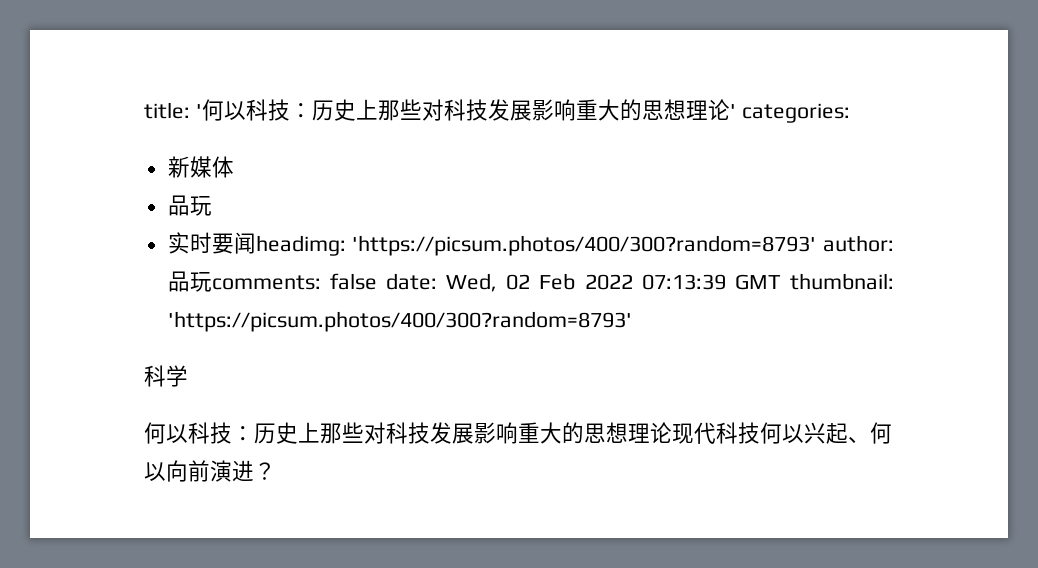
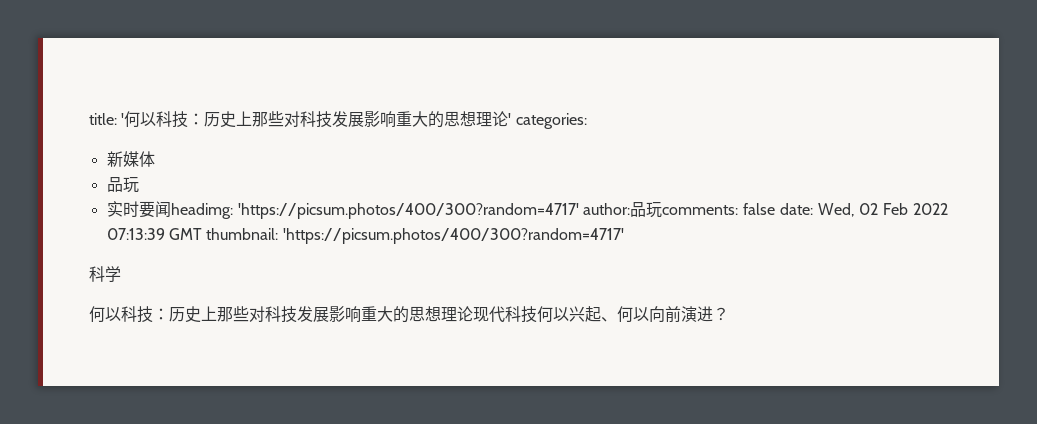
- 实时要闻headimg: 'https://picsum.photos/400/300?random=8793' author:品玩comments: false date: Wed, 02 Feb 2022 07:13:39 GMT thumbnail: 'https://picsum.photos/400/300?random=8793'
+ 实时要闻headimg: 'https://picsum.photos/400/300?random=4717' author:品玩comments: false date: Wed, 02 Feb 2022 07:13:39 GMT thumbnail: 'https://picsum.photos/400/300?random=4717'

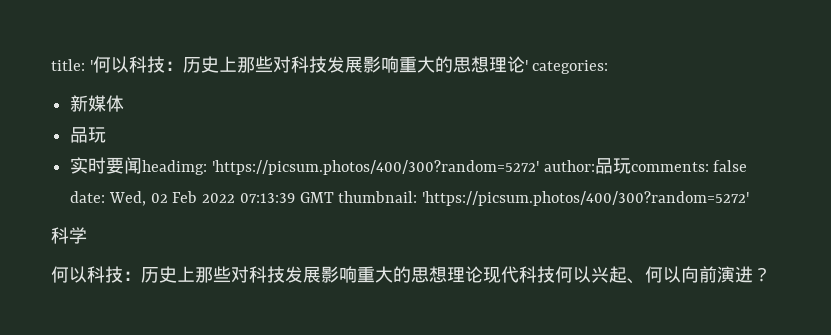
- 实时要闻headimg: 'https://picsum.photos/400/300?random=4717' author:品玩comments: false date: Wed, 02 Feb 2022 07:13:39 GMT thumbnail: 'https://picsum.photos/400/300?random=4717'
+ 实时要闻headimg: 'https://picsum.photos/400/300?random=5272' author:品玩comments: false date: Wed, 02 Feb 2022 07:13:39 GMT thumbnail: 'https://picsum.photos/400/300?random=5272'

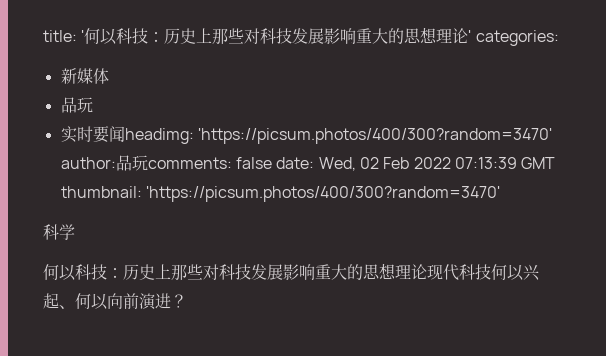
- 实时要闻headimg: 'https://picsum.photos/400/300?random=5272' author:品玩comments: false date: Wed, 02 Feb 2022 07:13:39 GMT thumbnail: 'https://picsum.photos/400/300?random=5272'
+ 实时要闻headimg: 'https://picsum.photos/400/300?random=3470' author:品玩comments: false date: Wed, 02 Feb 2022 07:13:39 GMT thumbnail: 'https://picsum.photos/400/300?random=3470'

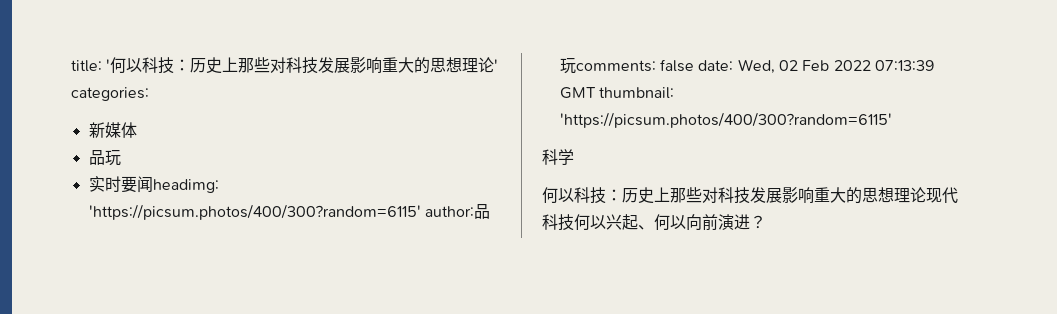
- 实时要闻headimg: 'https://picsum.photos/400/300?random=3470' author:品玩comments: false date: Wed, 02 Feb 2022 07:13:39 GMT thumbnail: 'https://picsum.photos/400/300?random=3470'
+ 实时要闻headimg: 'https://picsum.photos/400/300?random=6115' author:品玩comments: false date: Wed, 02 Feb 2022 07:13:39 GMT thumbnail: 'https://picsum.photos/400/300?random=6115'

